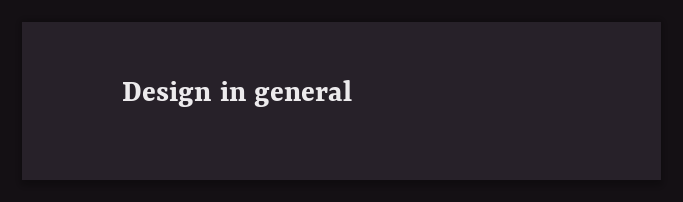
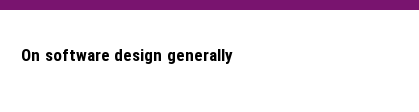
- Design in general
+ On software design generally

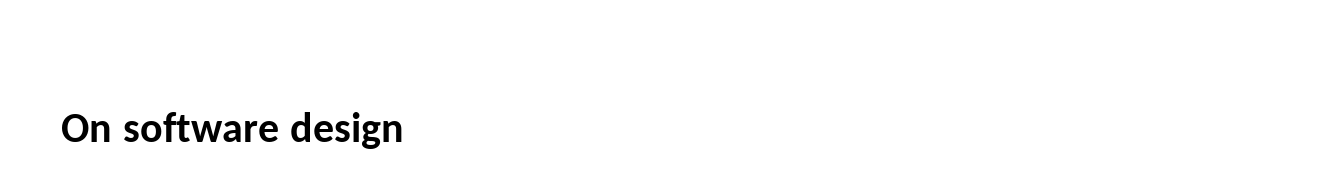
- On software design generally
+ On software design

